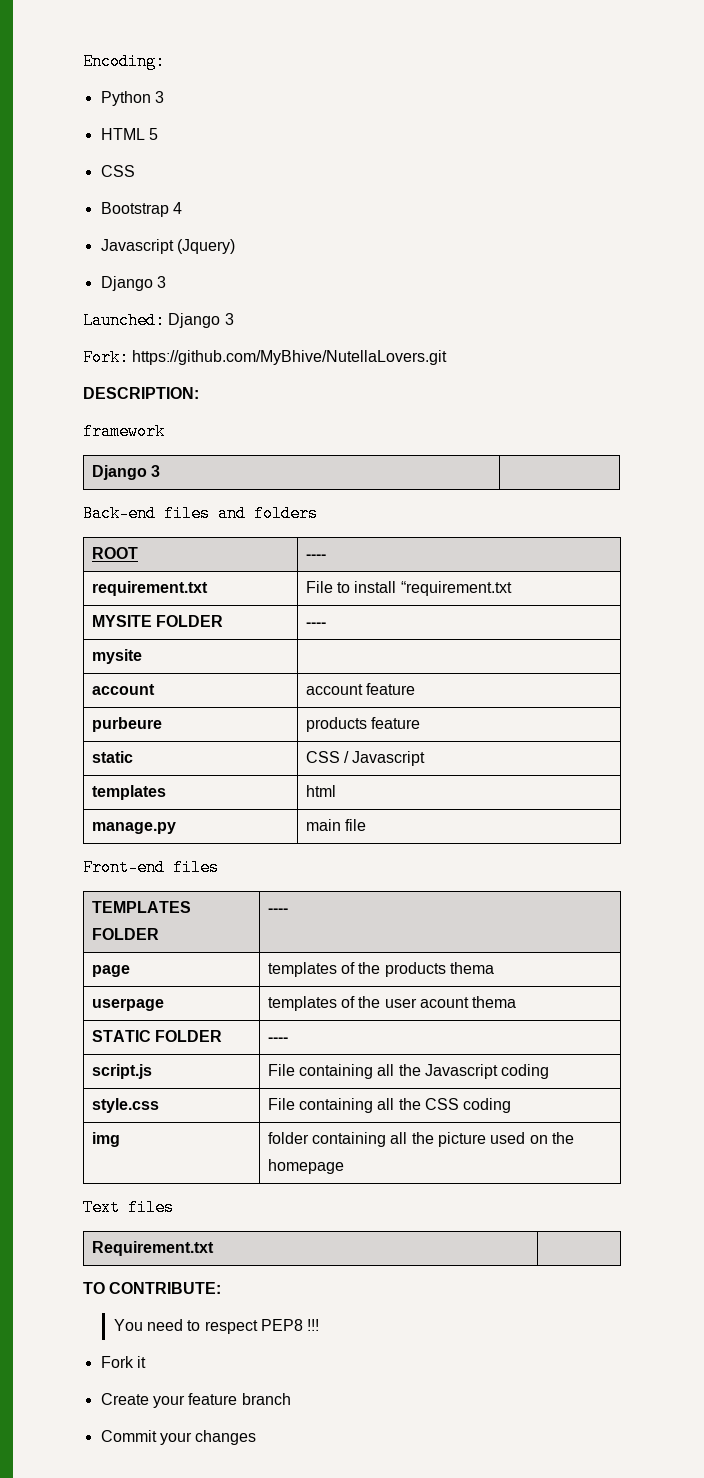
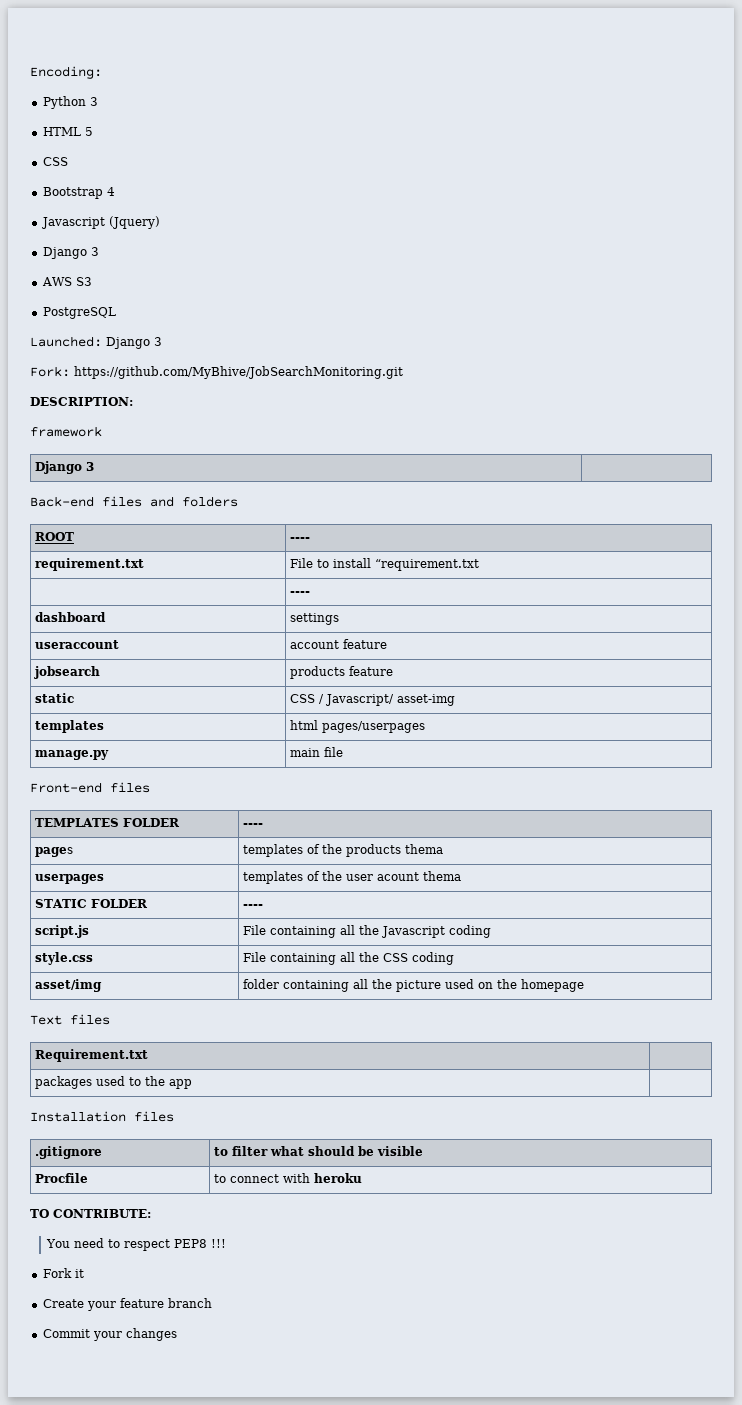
+ AWS S3
+ PostgreSQL
- Fork: https://github.com/MyBhive/NutellaLovers.git
+ Fork: https://github.com/MyBhive/JobSearchMonitoring.git
  requirement.txt | File to install “requirement.txt
- MYSITE FOLDER | ----
- mysite |
- account | account feature
+ | ----
+ dashboard | settings
+ useraccount | account feature
- purbeure | products feature
+ jobsearch | products feature
- static | CSS / Javascript
+ static | CSS / Javascript/ asset-img
- templates | html
+ templates | html pages/userpages
- page | templates of the products thema
+ pages | templates of the products thema
- userpage | templates of the user acount thema
+ userpages | templates of the user acount thema
- img | folder containing all the picture used on the homepage
+ asset/img | folder containing all the picture used on the homepage
+ packages used to the app |
+ Installation files
+ .gitignore | to filter what should be visible
+ Procfile | to connect with heroku

